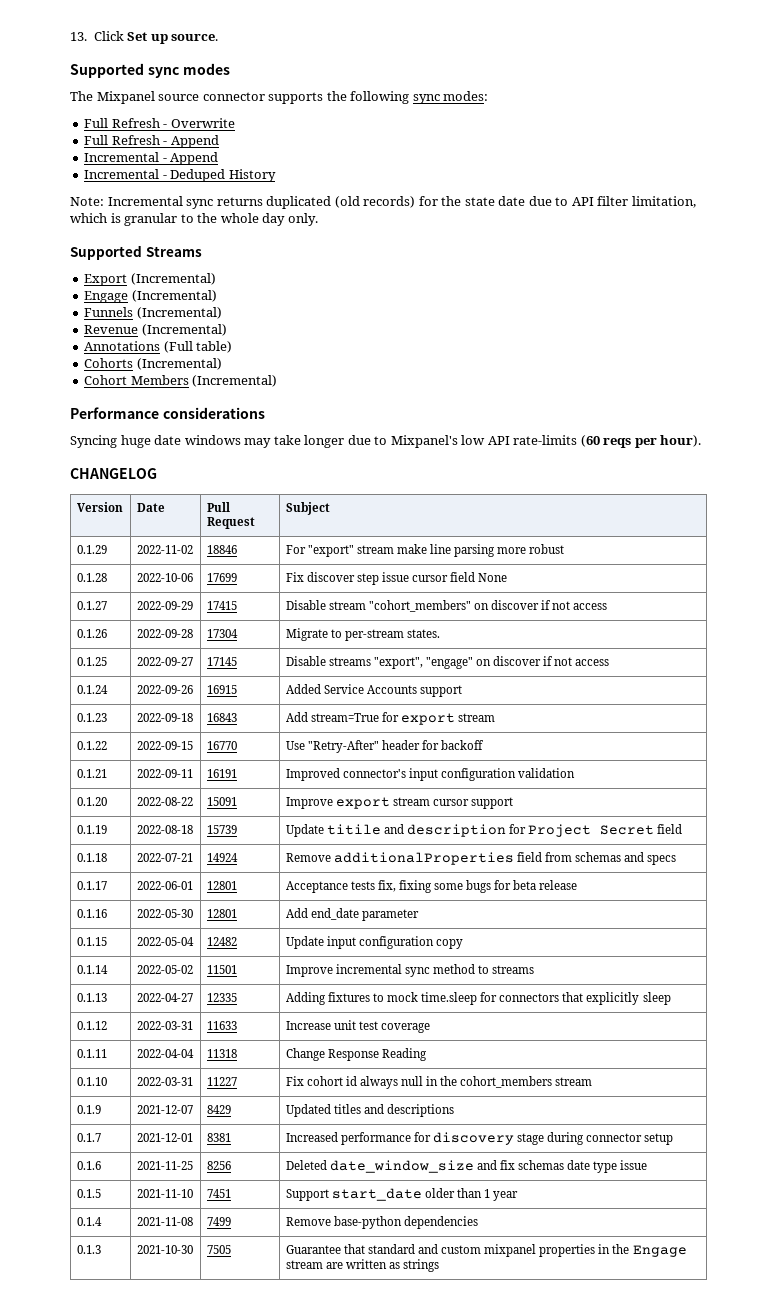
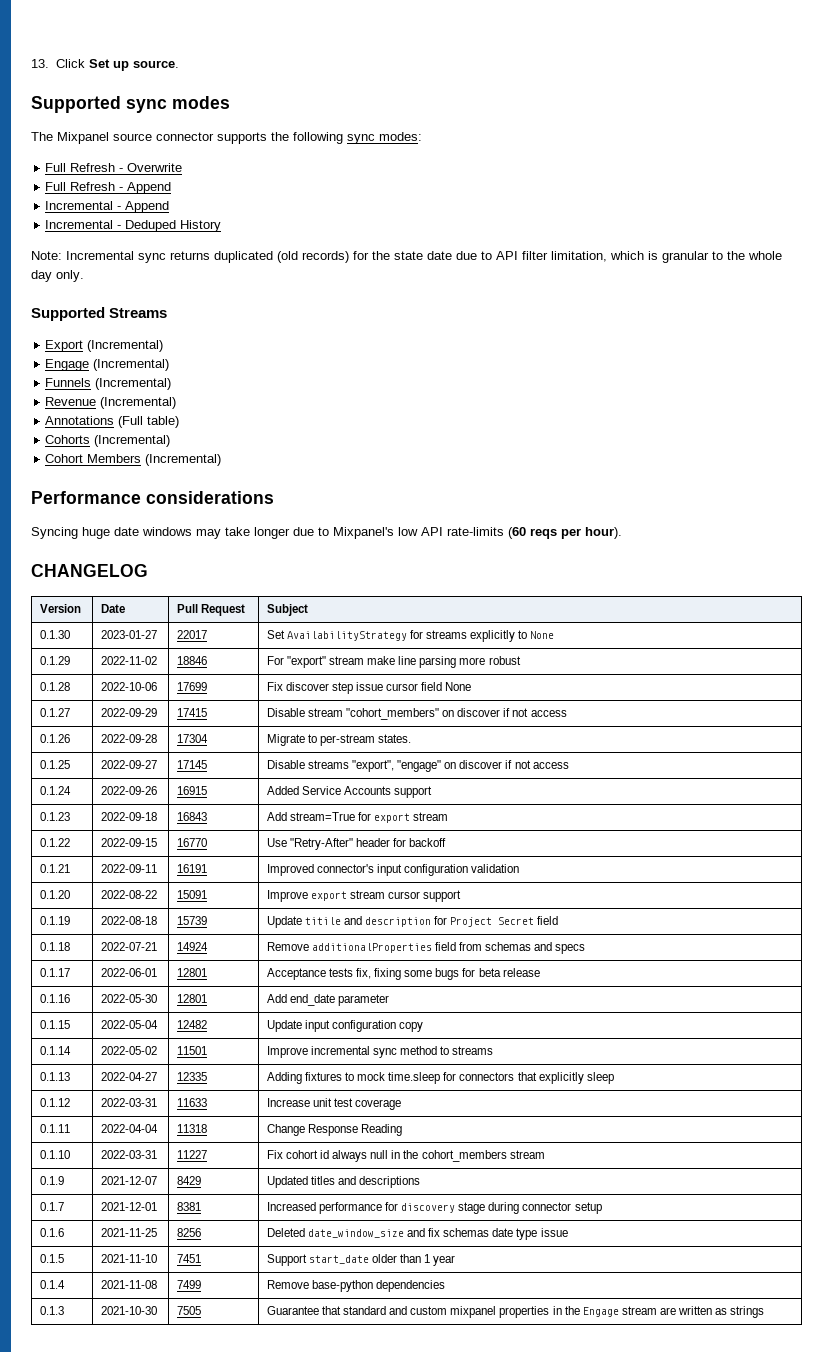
+ 0.1.30 | 2023-01-27 | 22017 | Set AvailabilityStrategy for streams explicitly to None

